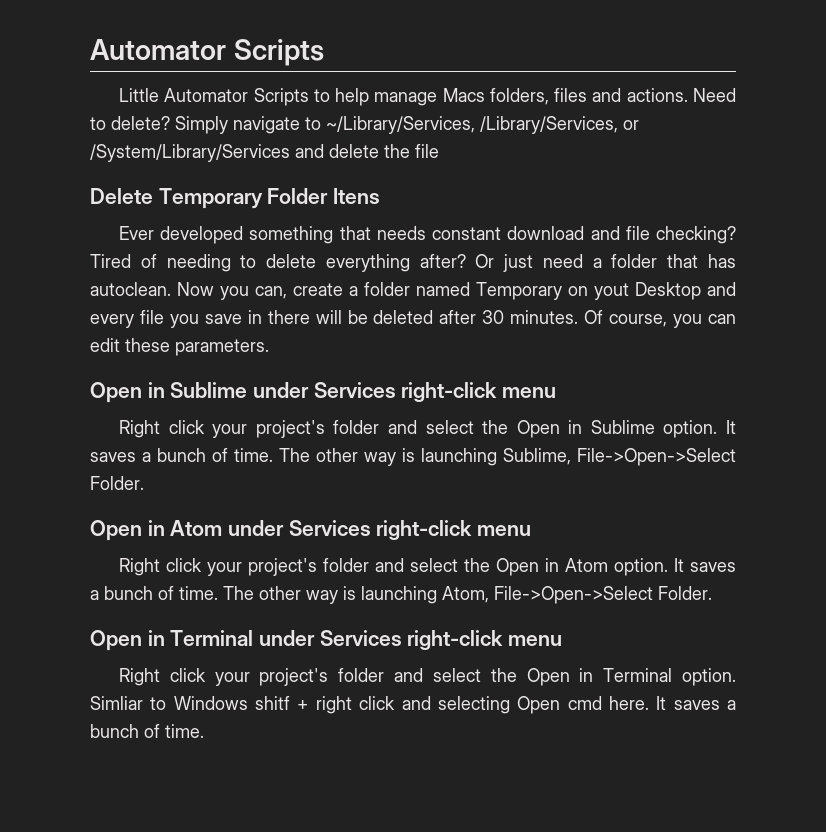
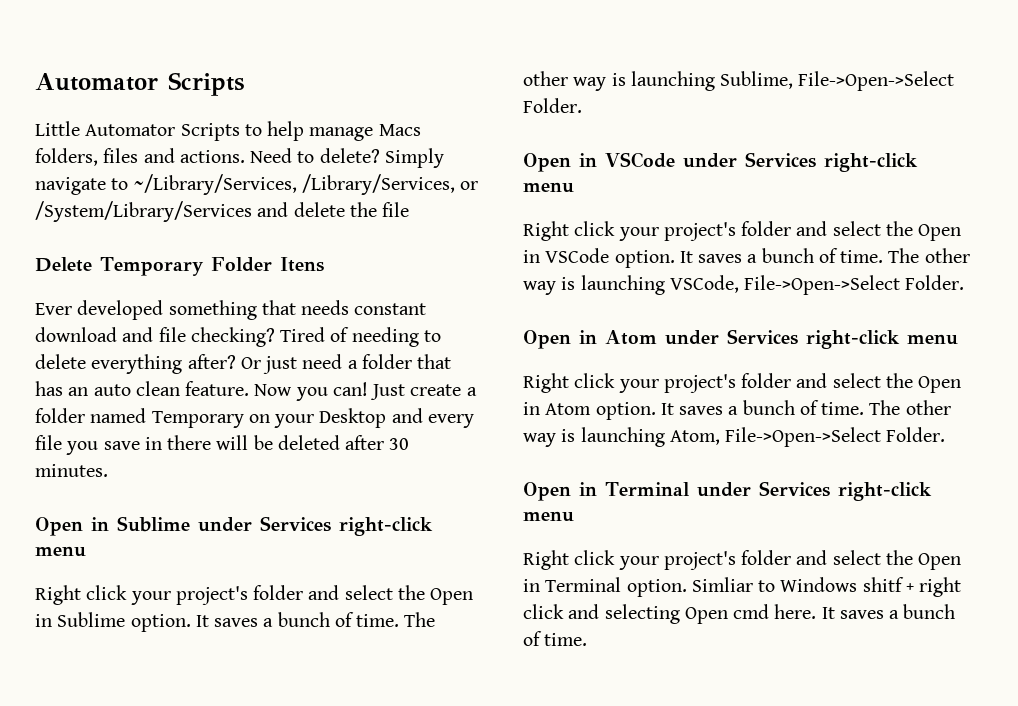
- Or just need a folder that has autoclean. Now you can, create a folder named Temporary on yout Desktop and every file you save in there will be deleted after 30 minutes. Of course, you can edit these parameters.
+ Or just need a folder that has an auto clean feature. Now you can! Just create a folder named Temporary on your Desktop and every file you save in there will be deleted after 30 minutes.
+ Open in VSCode under Services right-click menu
+ Right click your project's folder and select the Open in VSCode option. It saves a bunch of time. The other way is launching VSCode, File->Open->Select Folder.

